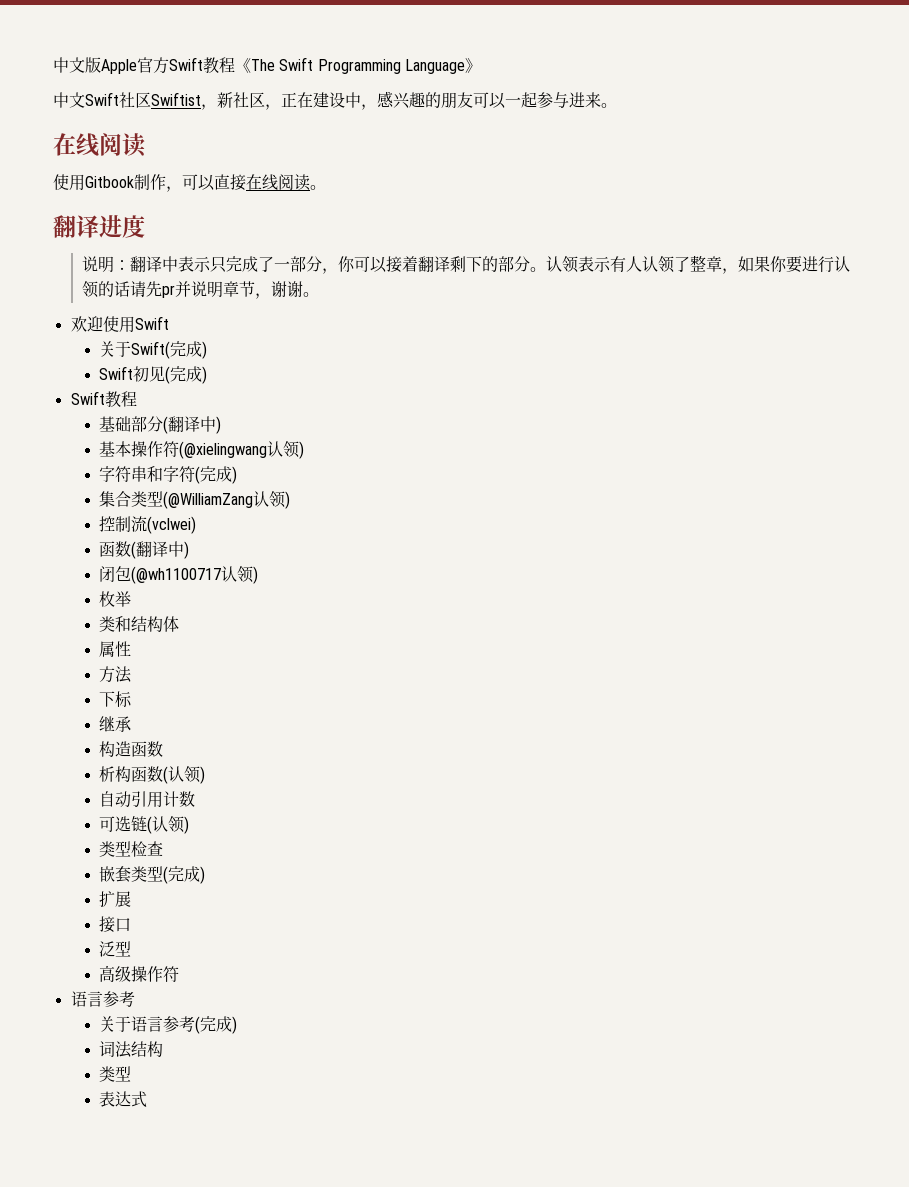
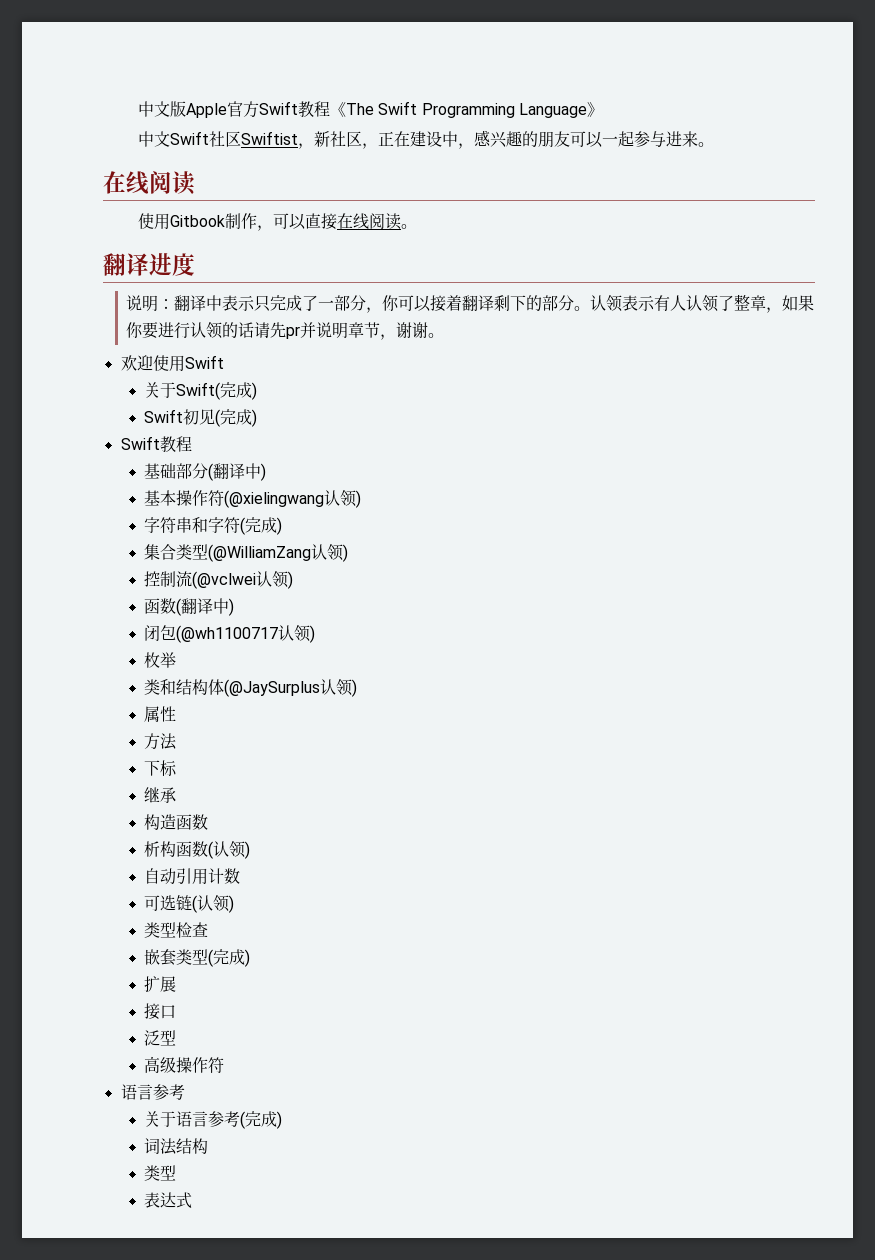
- 控制流(vclwei)
+ 控制流(@vclwei认领)
- 类和结构体
+ 类和结构体(@JaySurplus认领)

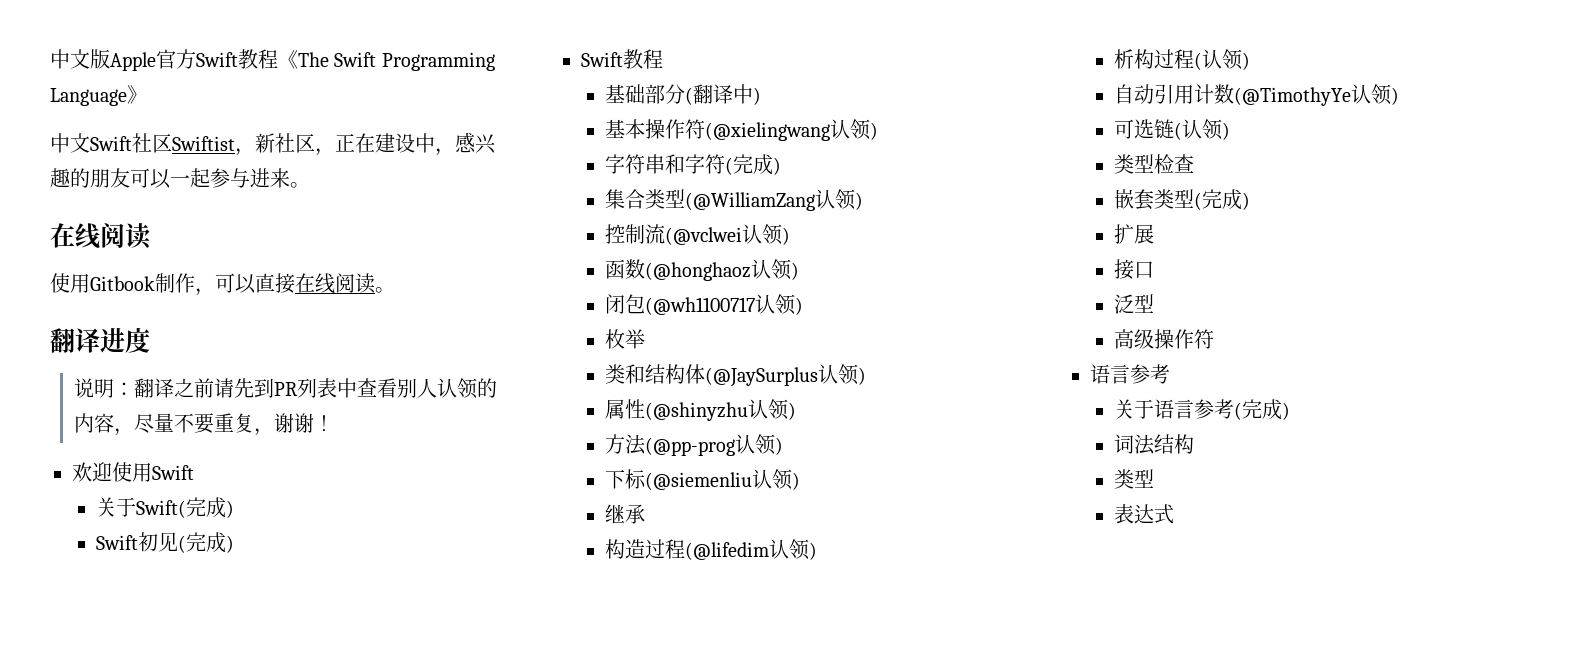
- 说明：翻译中表示只完成了一部分，你可以接着翻译剩下的部分。认领表示有人认领了整章，如果你要进行认领的话请先pr并说明章节，谢谢。
+ 说明：翻译之前请先到PR列表中查看别人认领的内容，尽量不要重复，谢谢！
- 函数(翻译中)
+ 函数(@honghaoz认领)
- 属性
- 方法
- 下标
+ 属性(@shinyzhu认领)
+ 方法(@pp-prog认领)
+ 下标(@siemenliu认领)
  继承
- 构造函数
+ 构造过程(@lifedim认领)
- 析构函数(认领)
+ 析构过程(认领)
- 自动引用计数
+ 自动引用计数(@TimothyYe认领)

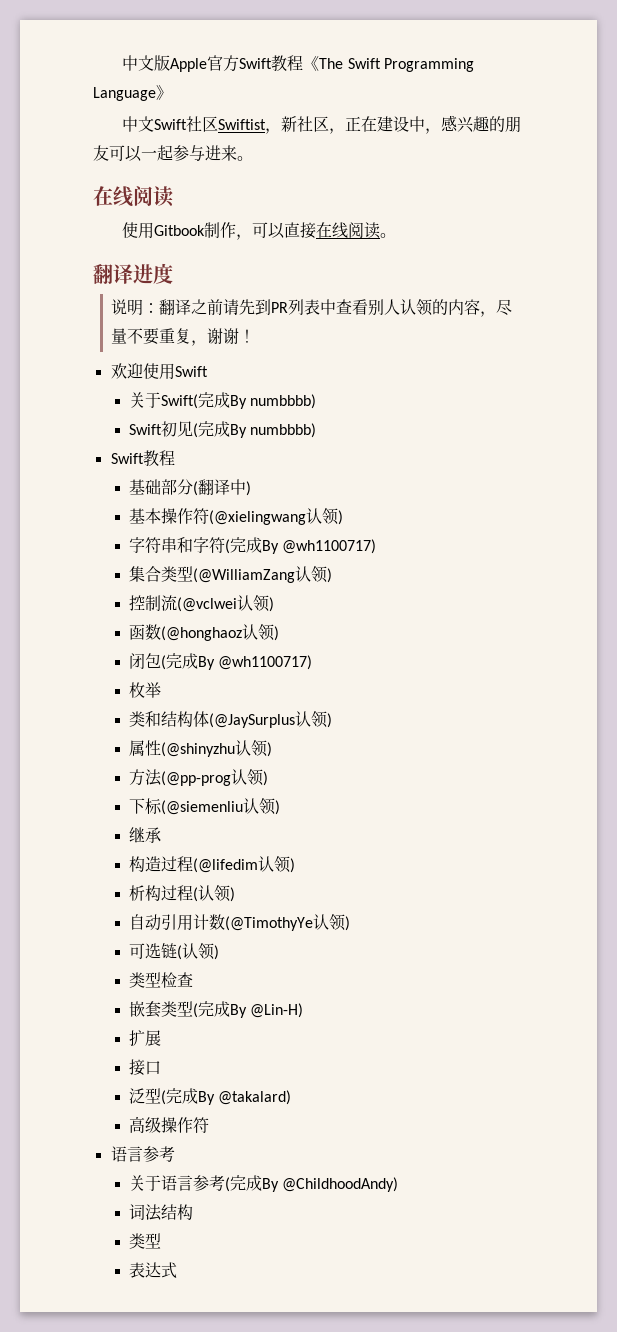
- 关于Swift(完成)
+ 关于Swift(完成By numbbbb)
- Swift初见(完成)
+ Swift初见(完成By numbbbb)
- 字符串和字符(完成)
+ 字符串和字符(完成By @wh1100717)
- 闭包(@wh1100717认领)
+ 闭包(完成By @wh1100717)
- 嵌套类型(完成)
+ 嵌套类型(完成By @Lin-H)
- 泛型
+ 泛型(完成By @takalard)
- 关于语言参考(完成)
+ 关于语言参考(完成By @ChildhoodAndy)

